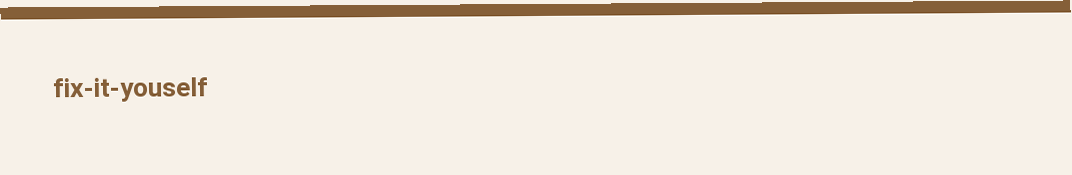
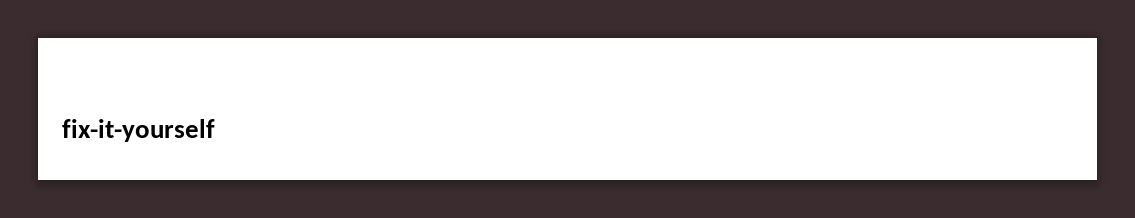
- fix-it-youself
+ fix-it-yourself

